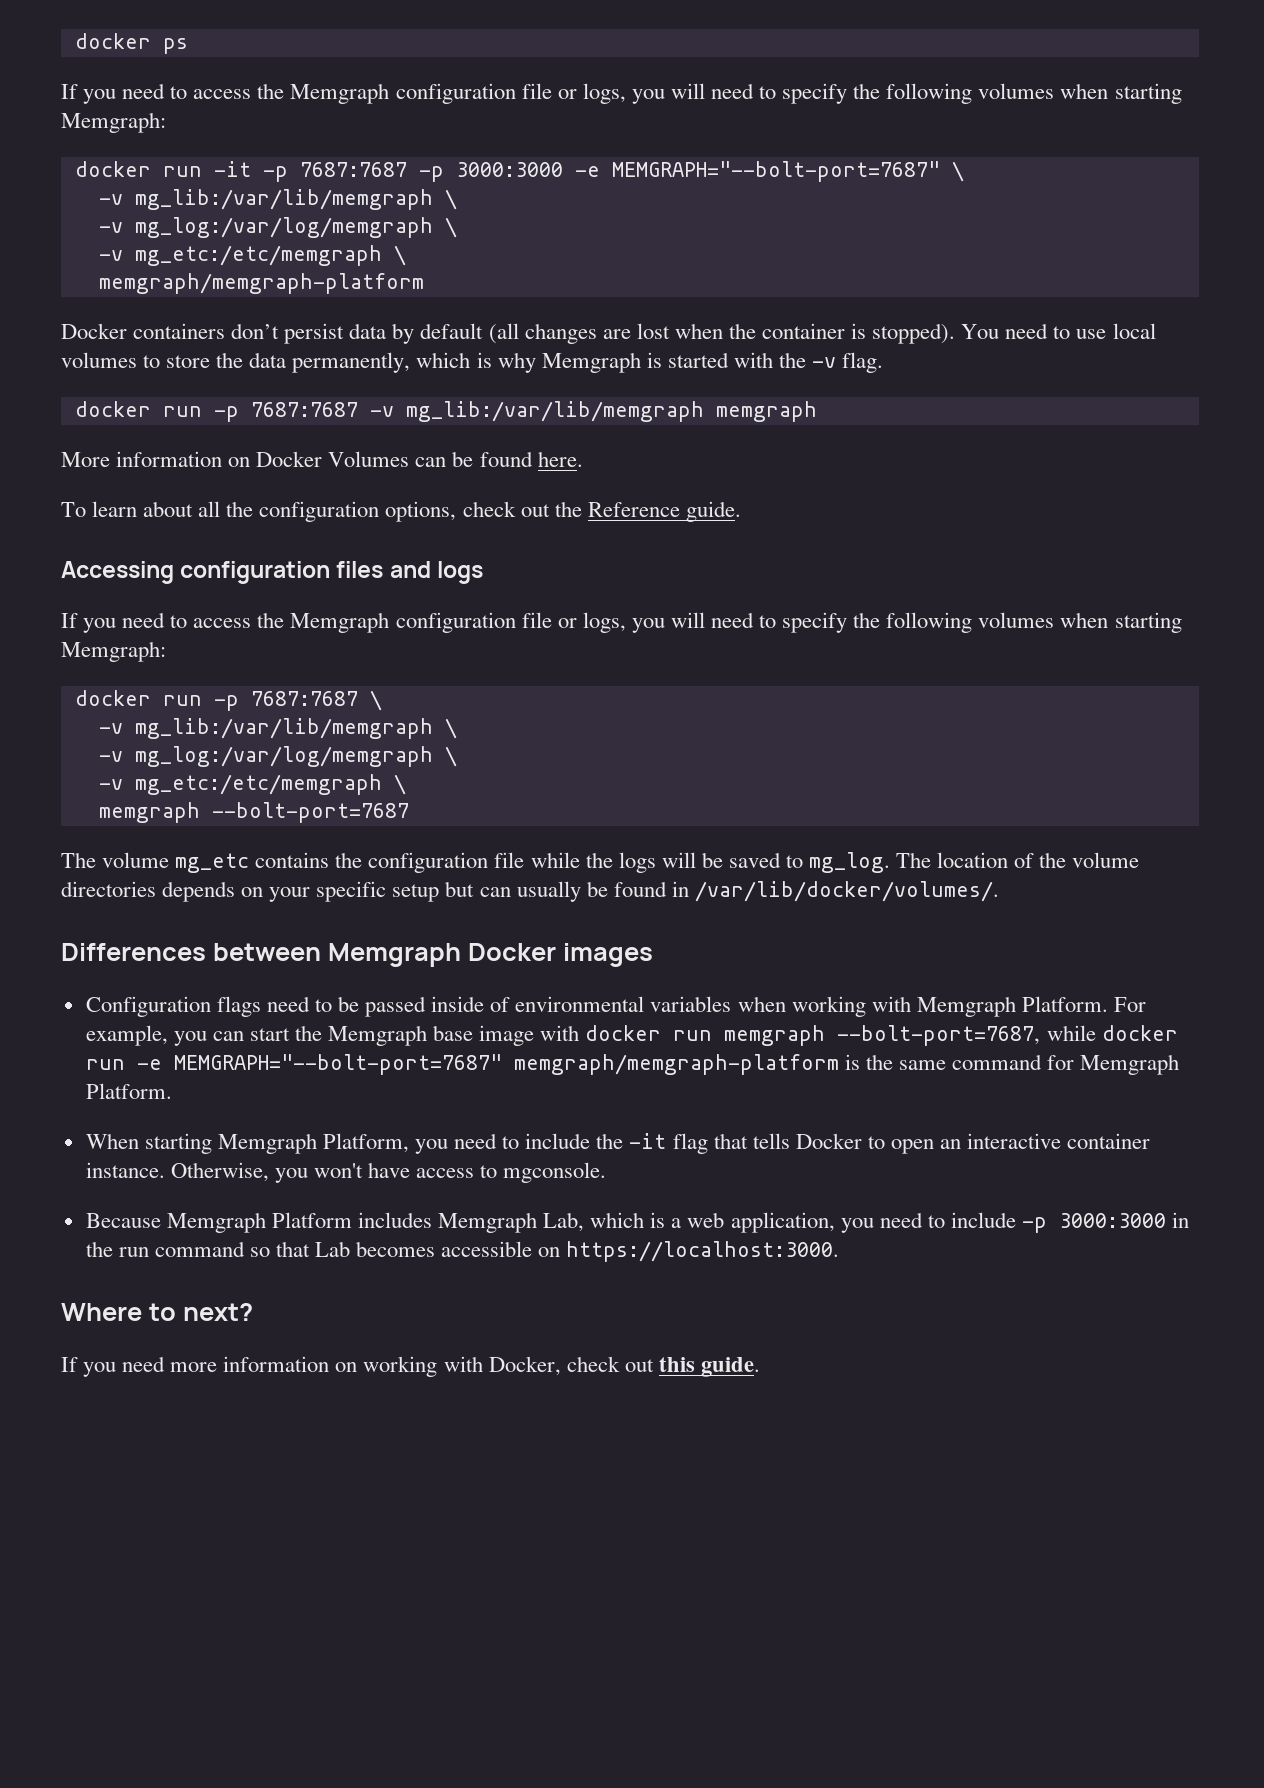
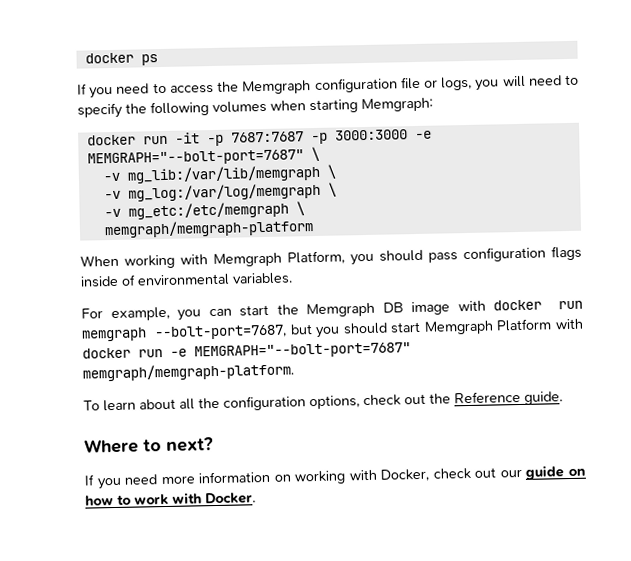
- Docker containers don’t persist data by default (all changes are lost when the container is stopped). You need to use local volumes to store the data permanently, which is why Memgraph is started with the -v flag.
- docker run -p 7687:7687 -v mg_lib:/var/lib/memgraph memgraph
- More information on Docker Volumes can be found here.
+ When working with Memgraph Platform, you should pass configuration flags inside of environmental variables.
+ For example, you can start the Memgraph DB image with docker run memgraph --bolt-port=7687, but you should start Memgraph Platform with docker run -e MEMGRAPH="--bolt-port=7687" memgraph/memgraph-platform.
- Accessing configuration files and logs
- If you need to access the Memgraph configuration file or logs, you will need to specify the following volumes when starting Memgraph:
- docker run -p 7687:7687 \
- -v mg_lib:/var/lib/memgraph \
- -v mg_log:/var/log/memgraph \
- -v mg_etc:/etc/memgraph \
- memgraph --bolt-port=7687
- The volume mg_etc contains the configuration file while the logs will be saved to mg_log. The location of the volume directories depends on your specific setup but can usually be found in /var/lib/docker/volumes/.
- Differences between Memgraph Docker images
- Configuration flags need to be passed inside of environmental variables when working with Memgraph Platform. For example, you can start the Memgraph base image with docker run memgraph --bolt-port=7687, while docker run -e MEMGRAPH="--bolt-port=7687" memgraph/memgraph-platform is the same command for Memgraph Platform.
- When starting Memgraph Platform, you need to include the -it flag that tells Docker to open an interactive container instance. Otherwise, you won't have access to mgconsole.
- Because Memgraph Platform includes Memgraph Lab, which is a web application, you need to include -p 3000:3000 in the run command so that Lab becomes accessible on https://localhost:3000.
- If you need more information on working with Docker, check out this guide.
+ If you need more information on working with Docker, check out our guide on how to work with Docker.

